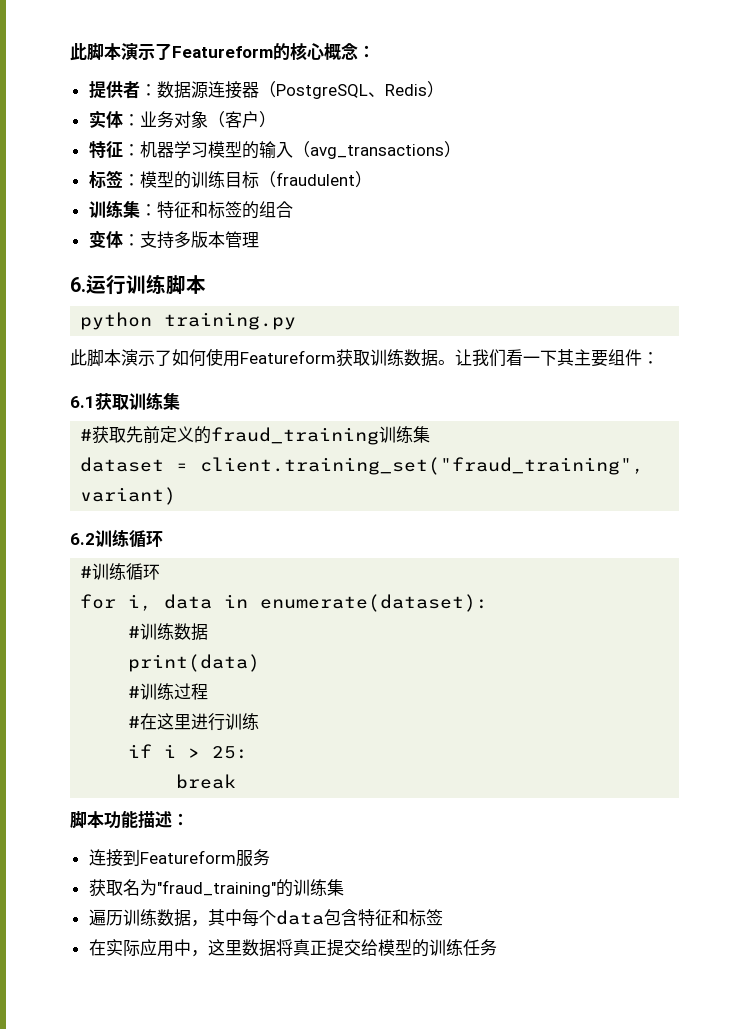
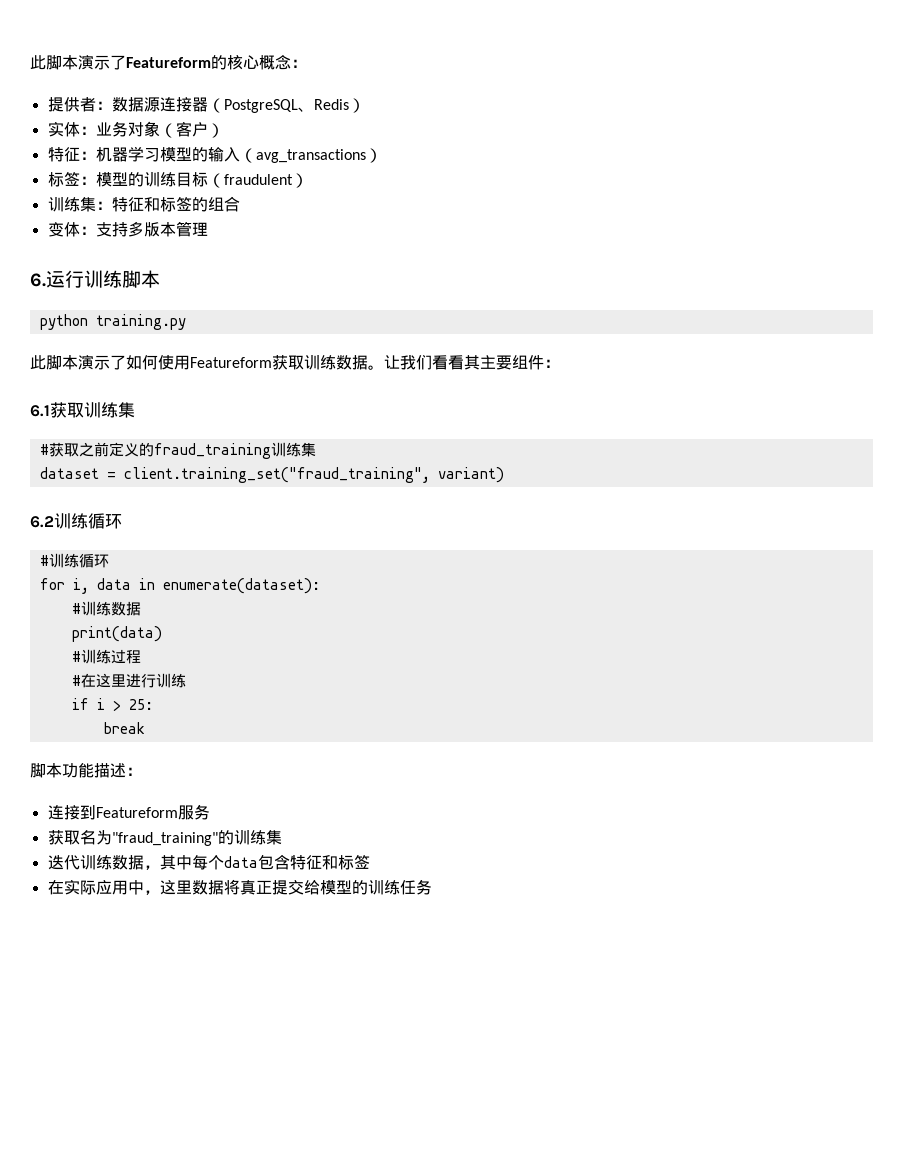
- 让我们看一下其主要组件：
+ 让我们看看其主要组件：
- #获取先前定义的fraud_training训练集
+ #获取之前定义的fraud_training训练集
- 遍历训练数据，其中每个data包含特征和标签
+ 迭代训练数据，其中每个data包含特征和标签

